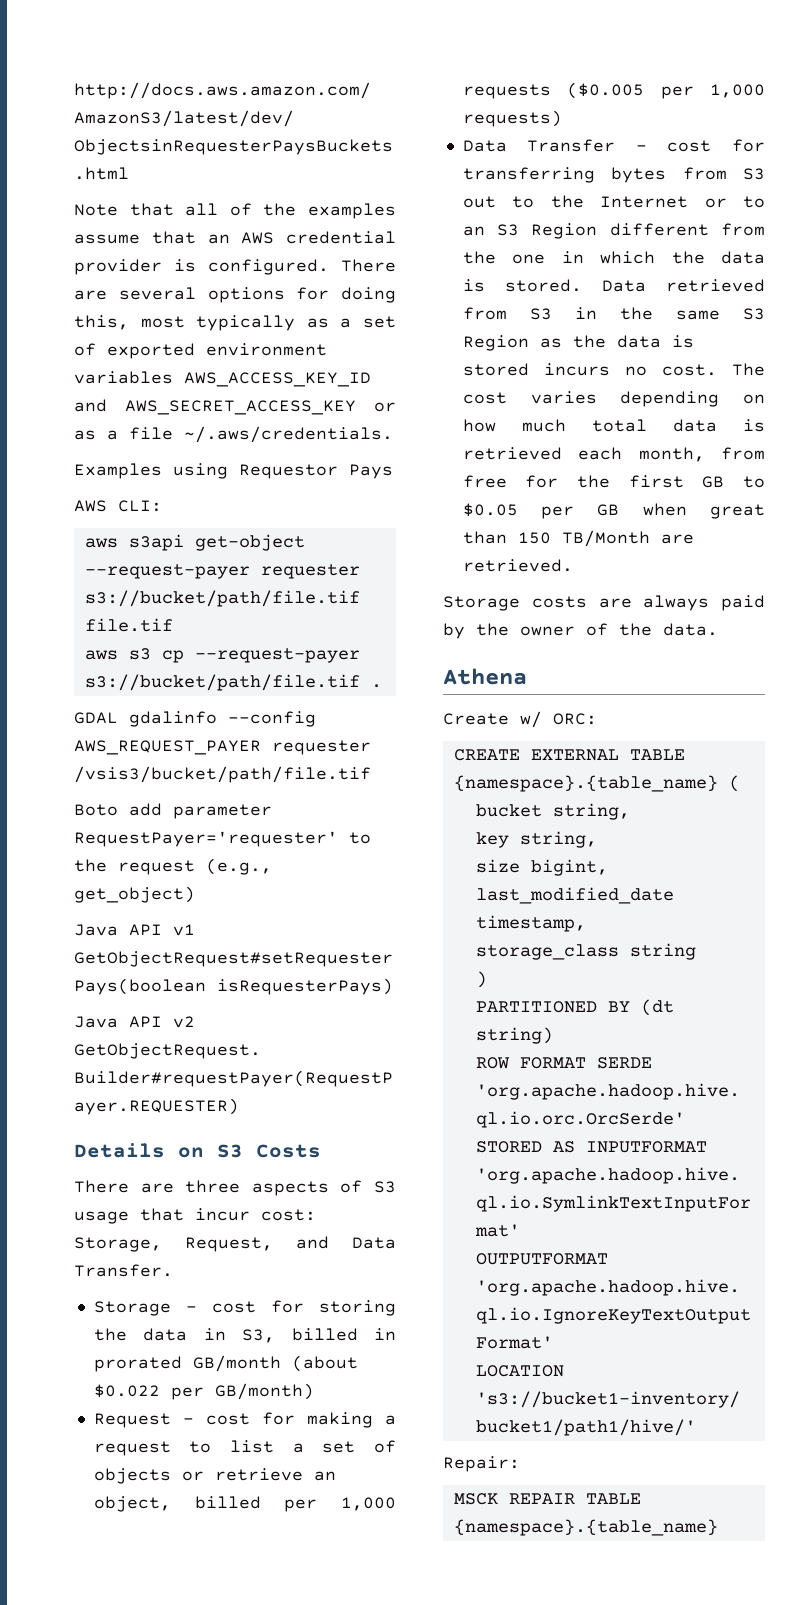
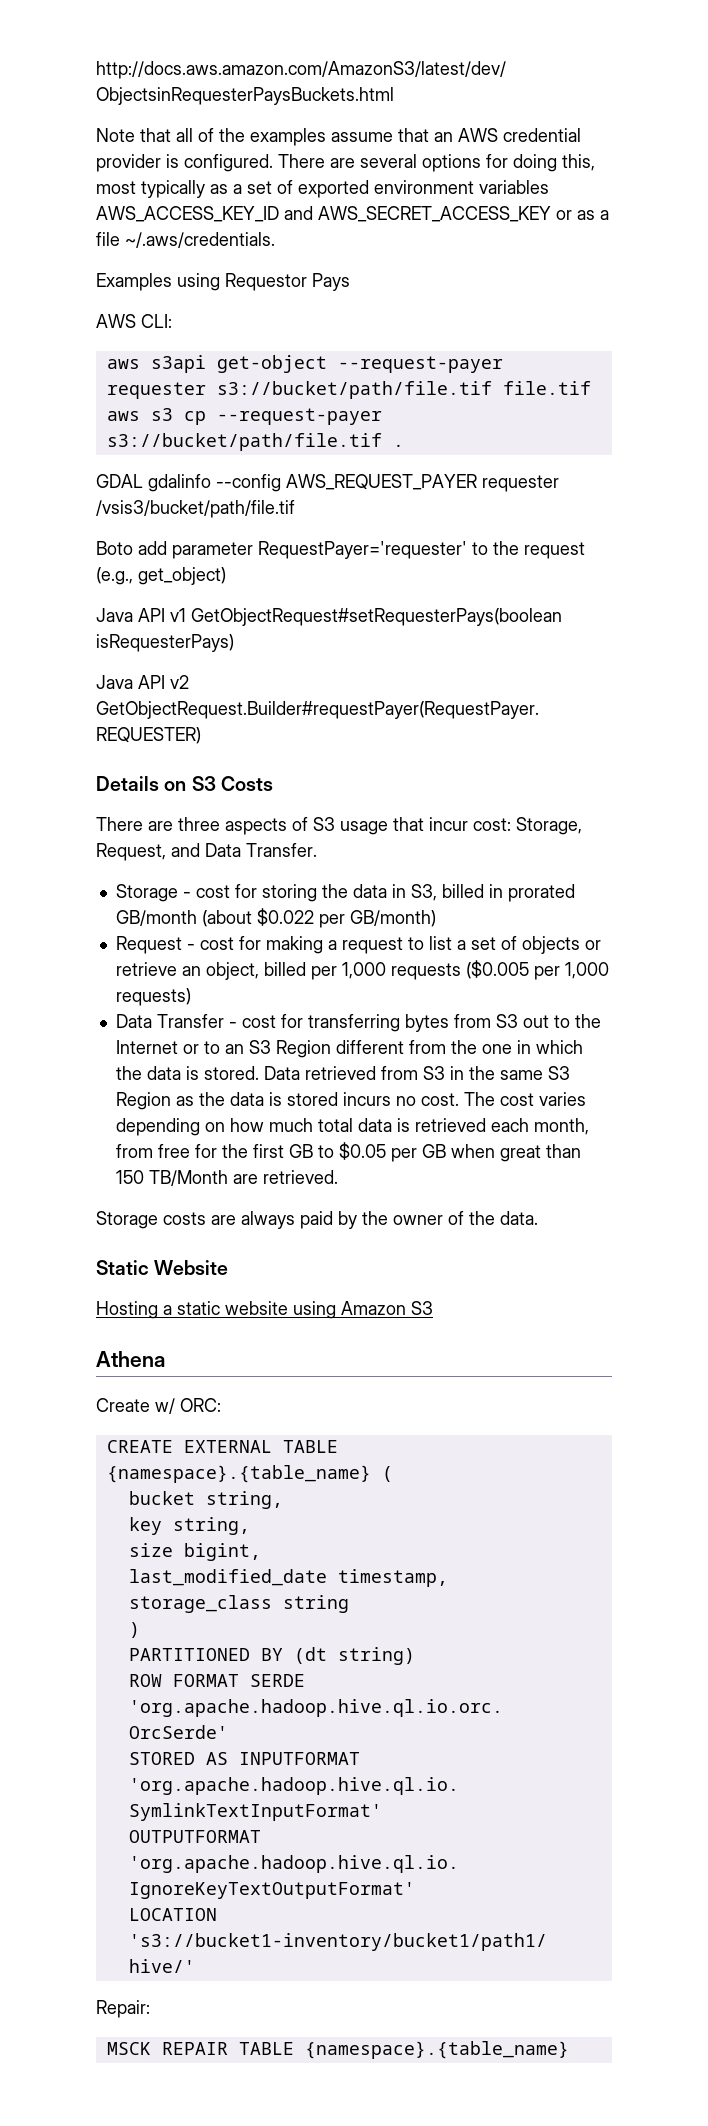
+ Static Website
+ Hosting a static website using Amazon S3

